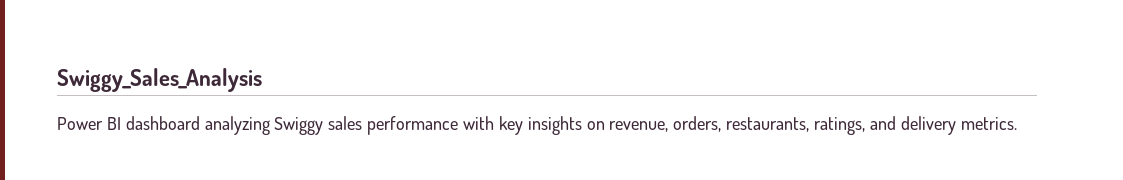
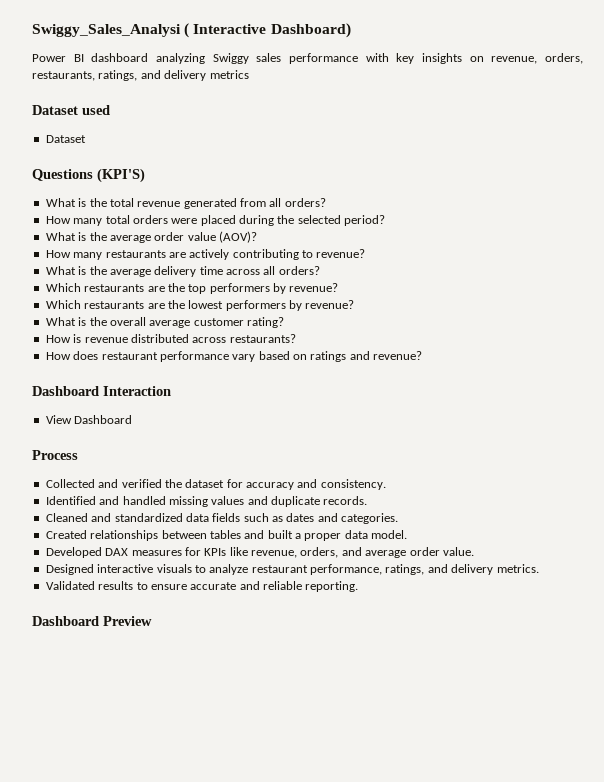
- Swiggy_Sales_Analysis
+ Swiggy_Sales_Analysi ( Interactive Dashboard)
- Power BI dashboard analyzing Swiggy sales performance with key insights on revenue, orders, restaurants, ratings, and delivery metrics.
+ Power BI dashboard analyzing Swiggy sales performance with key insights on revenue, orders, restaurants, ratings, and delivery metrics
+ Dataset used
+ Dataset
+ Questions (KPI'S)
+ What is the total revenue generated from all orders?
+ How many total orders were placed during the selected period?
+ What is the average order value (AOV)?
+ How many restaurants are actively contributing to revenue?
+ What is the average delivery time across all orders?
+ Which restaurants are the top performers by revenue?
+ Which restaurants are the lowest performers by revenue?
+ What is the overall average customer rating?
+ How is revenue distributed across restaurants?
+ How does restaurant performance vary based on ratings and revenue?
+ Dashboard Interaction
+ View Dashboard
+ Process
+ Collected and verified the dataset for accuracy and consistency.
+ Identified and handled missing values and duplicate records.
+ Cleaned and standardized data fields such as dates and categories.
+ Created relationships between tables and built a proper data model.
+ Developed DAX measures for KPIs like revenue, orders, and average order value.
+ Designed interactive visuals to analyze restaurant performance, ratings, and delivery metrics.
+ Validated results to ensure accurate and reliable reporting.
+ Dashboard Preview

